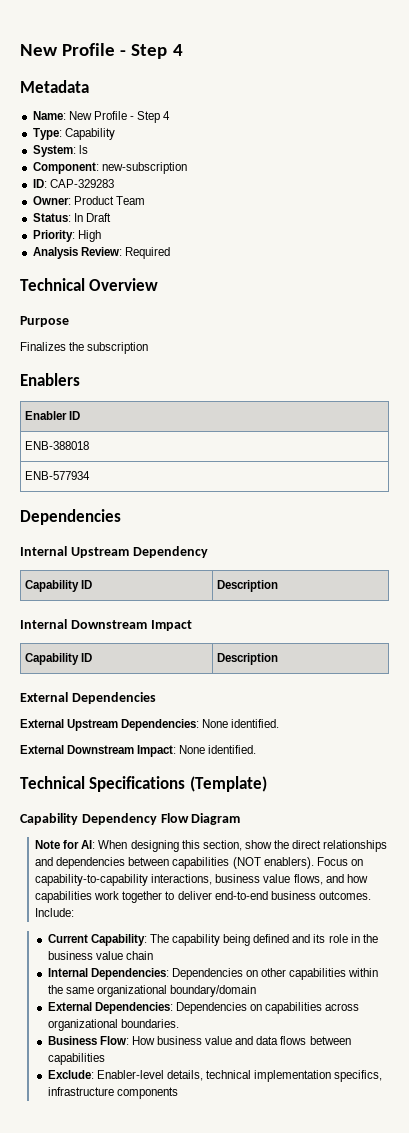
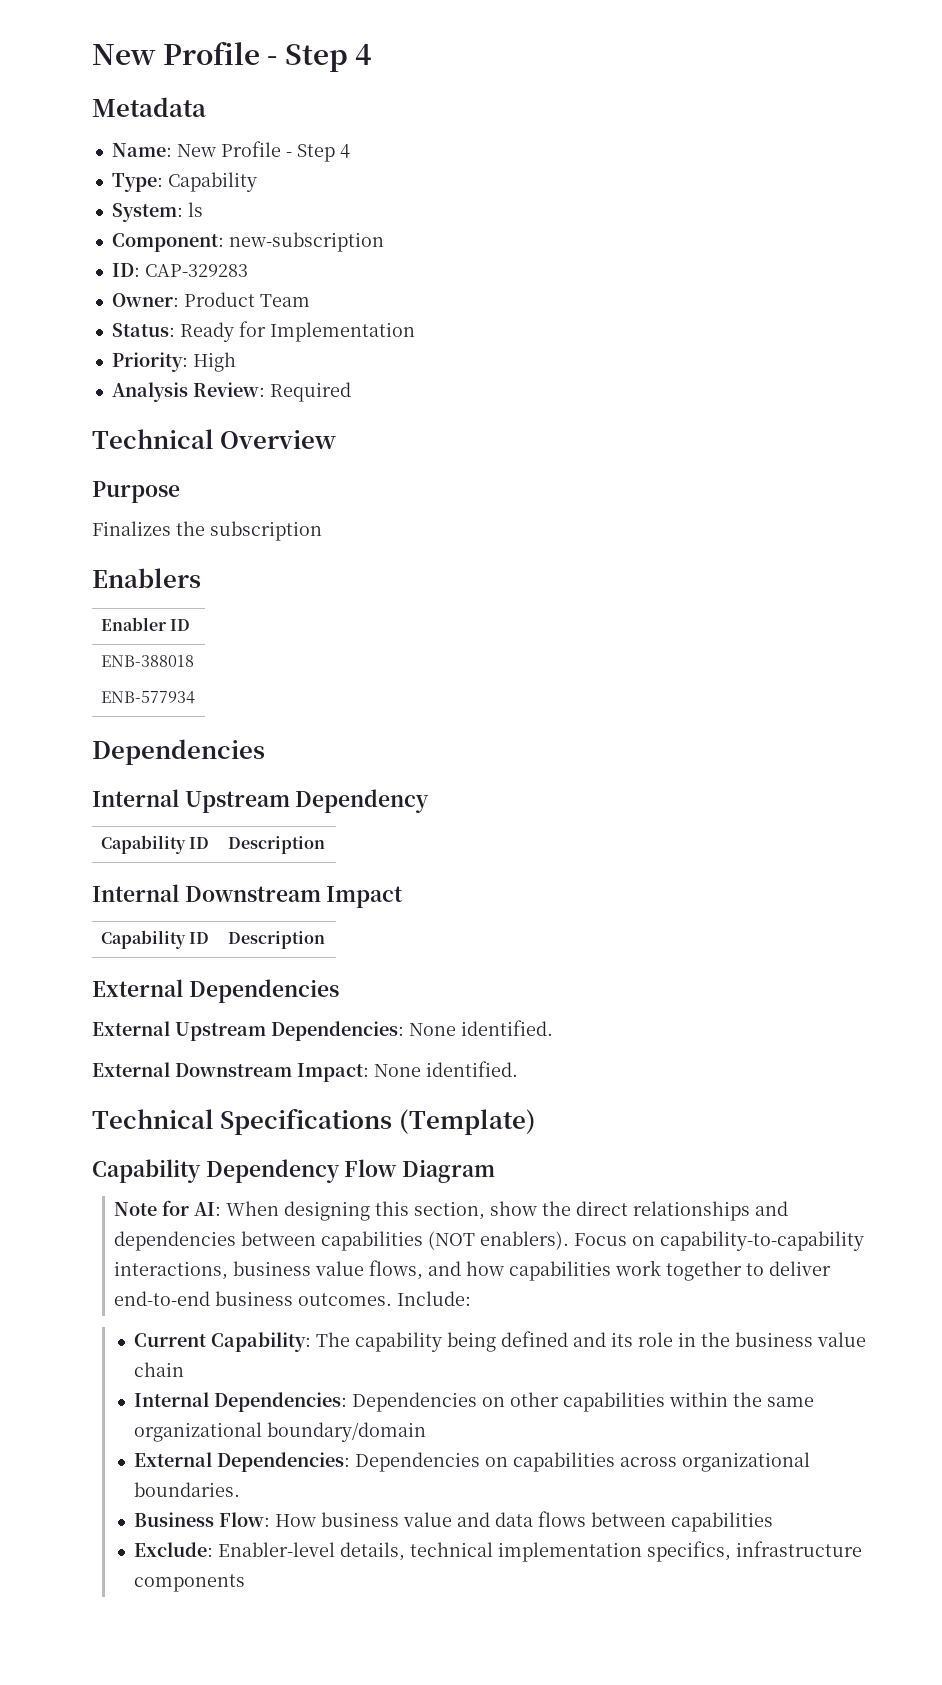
- Status: In Draft
+ Status: Ready for Implementation

